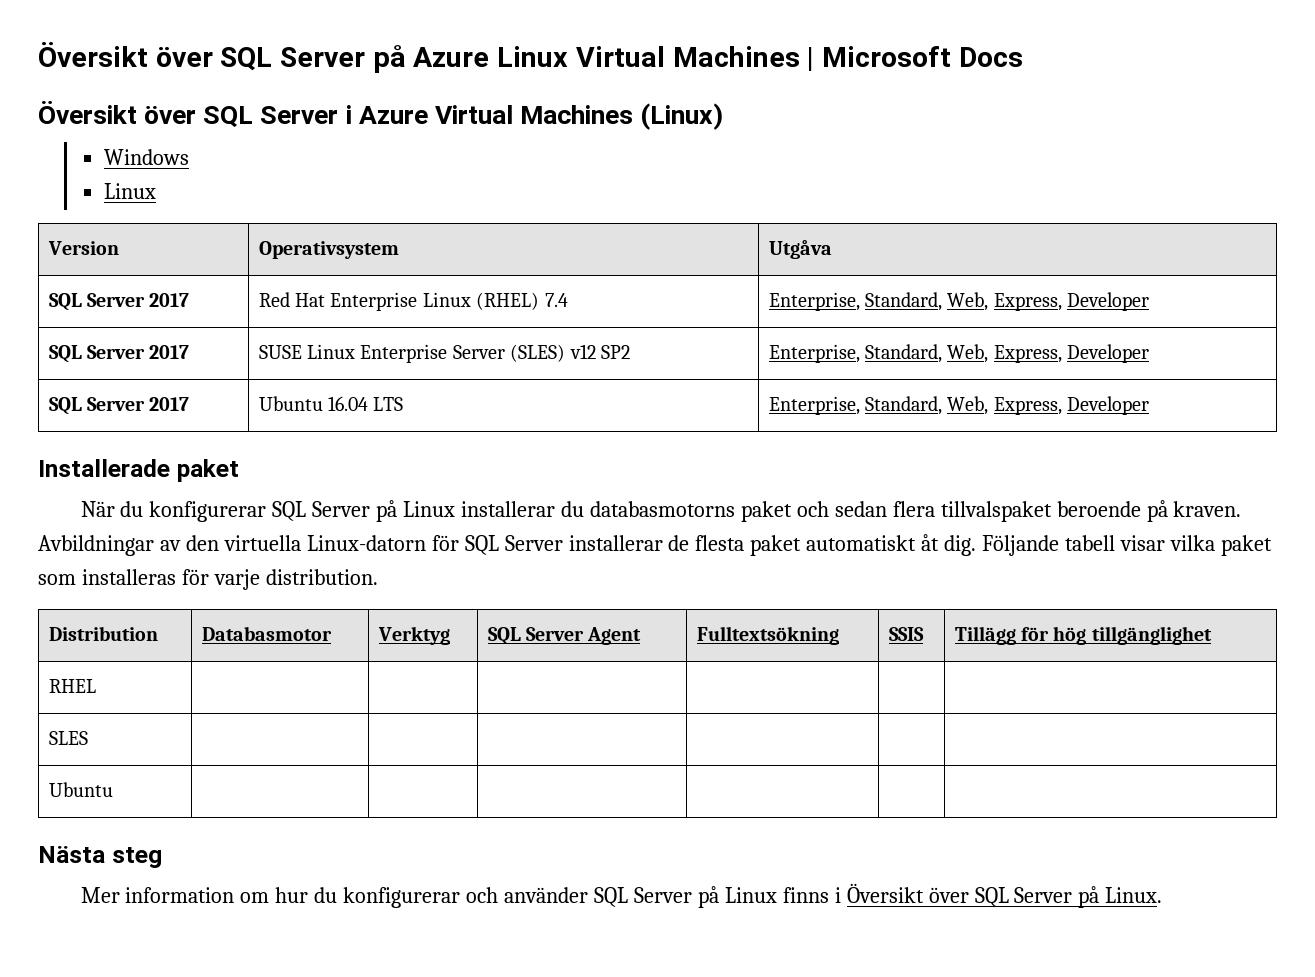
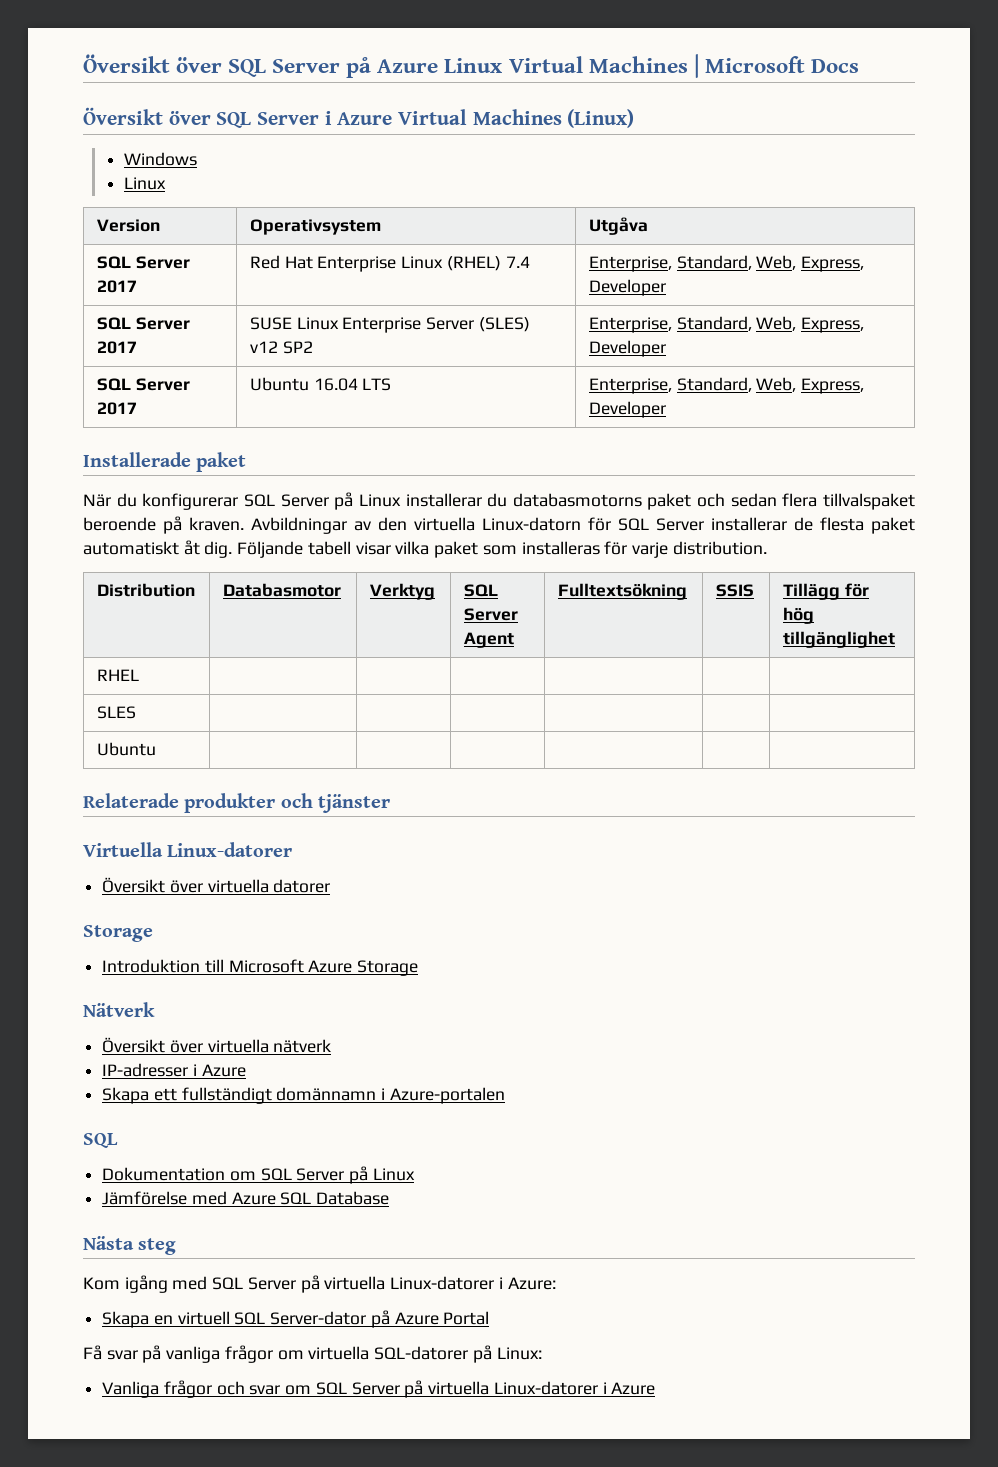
+ Relaterade produkter och tjänster
+ Virtuella Linux-datorer
+ Översikt över virtuella datorer
+ Storage
+ Introduktion till Microsoft Azure Storage
+ Nätverk
+ Översikt över virtuella nätverk
+ IP-adresser i Azure
+ Skapa ett fullständigt domännamn i Azure-portalen
+ SQL
+ Dokumentation om SQL Server på Linux
+ Jämförelse med Azure SQL Database
  Nästa steg
- Mer information om hur du konfigurerar och använder SQL Server på Linux finns i Översikt över SQL Server på Linux.
+ Kom igång med SQL Server på virtuella Linux-datorer i Azure:
+ Skapa en virtuell SQL Server-dator på Azure Portal
+ Få svar på vanliga frågor om virtuella SQL-datorer på Linux:
+ Vanliga frågor och svar om SQL Server på virtuella Linux-datorer i Azure

